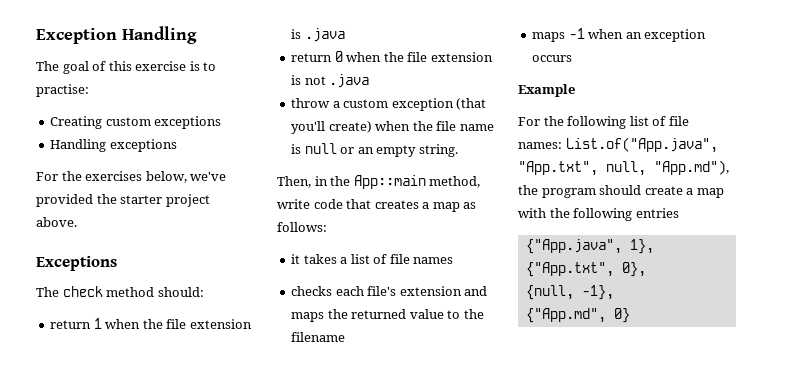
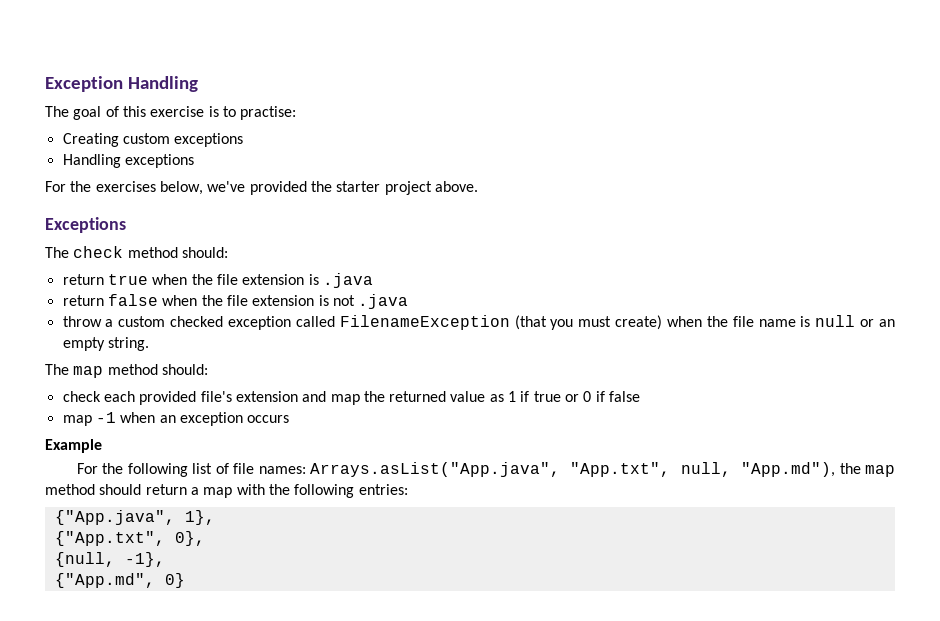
- return 1 when the file extension is .java
+ return true when the file extension is .java
- return 0 when the file extension is not .java
+ return false when the file extension is not .java
- throw a custom exception (that you'll create) when the file name is null or an empty string.
+ throw a custom checked exception called FilenameException (that you must create) when the file name is null or an empty string.
- Then, in the App::main method, write code that creates a map as follows:
- it takes a list of file names
- checks each file's extension and maps the returned value to the filename
- maps -1 when an exception occurs
+ The map method should:
+ check each provided file's extension and map the returned value as 1 if true or 0 if false
+ map -1 when an exception occurs
- For the following list of file names: List.of("App.java", "App.txt", null, "App.md"), the program should create a map with the following entries
+ For the following list of file names: Arrays.asList("App.java", "App.txt", null, "App.md"), the map method should return a map with the following entries:

